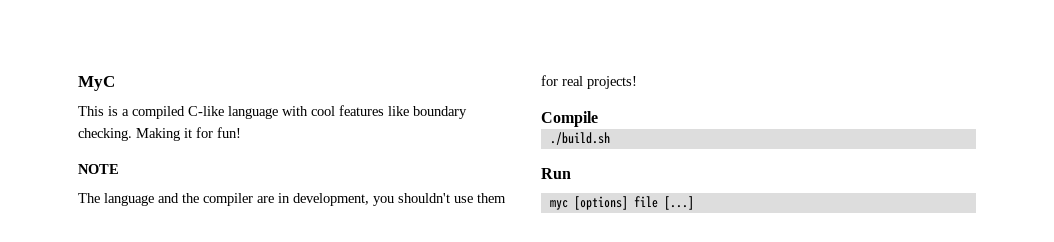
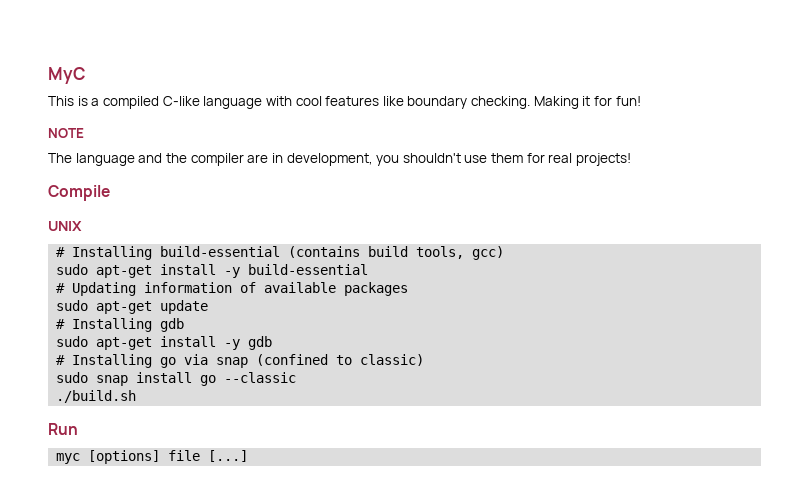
+ UNIX
+ # Installing build-essential (contains build tools, gcc)
+ sudo apt-get install -y build-essential
+ # Updating information of available packages
+ sudo apt-get update
+ # Installing gdb
+ sudo apt-get install -y gdb
+ # Installing go via snap (confined to classic)
+ sudo snap install go --classic

